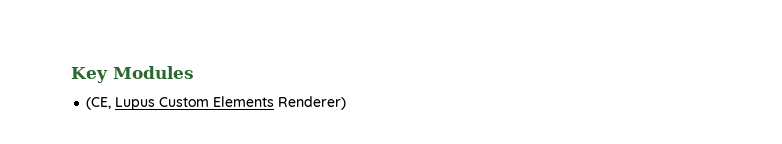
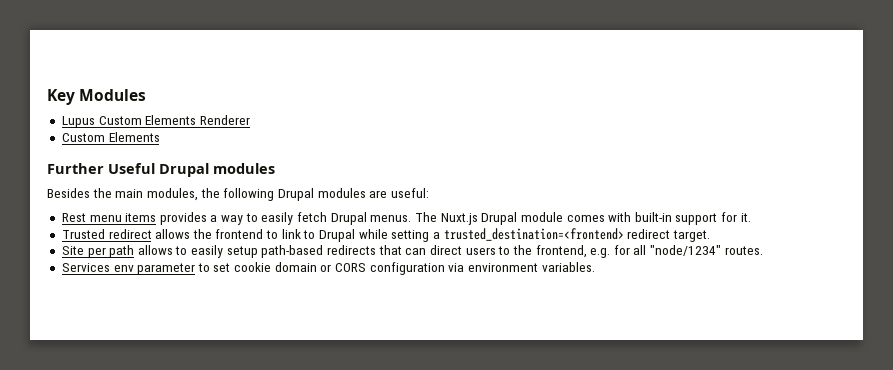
- (CE, Lupus Custom Elements Renderer)
+ Lupus Custom Elements Renderer
+ Custom Elements
+ Further Useful Drupal modules
+ Besides the main modules, the following Drupal modules are useful:
+ Rest menu items provides a way to easily fetch Drupal menus. The Nuxt.js Drupal module comes with built-in support for it.
+ Trusted redirect allows the frontend to link to Drupal while setting a trusted_destination=<frontend> redirect target.
+ Site per path allows to easily setup path-based redirects that can direct users to the frontend, e.g. for all "node/1234" routes.
+ Services env parameter to set cookie domain or CORS configuration via environment variables.

